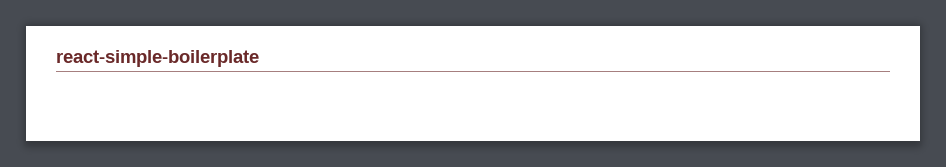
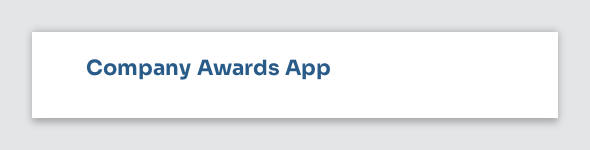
- react-simple-boilerplate
+ Company Awards App

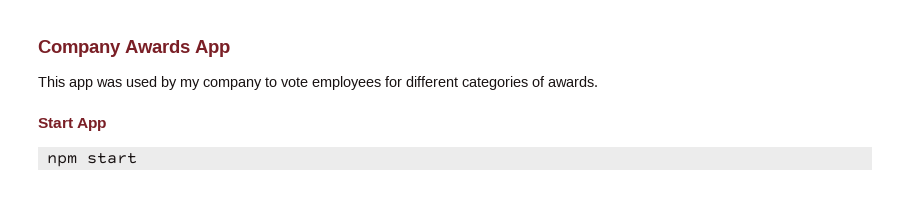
+ This app was used by my company to vote employees for different categories of awards.
+ Start App
+ npm start

